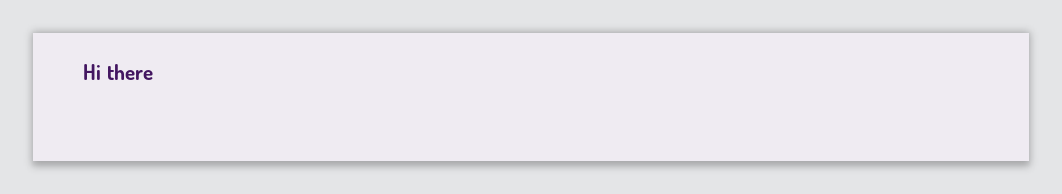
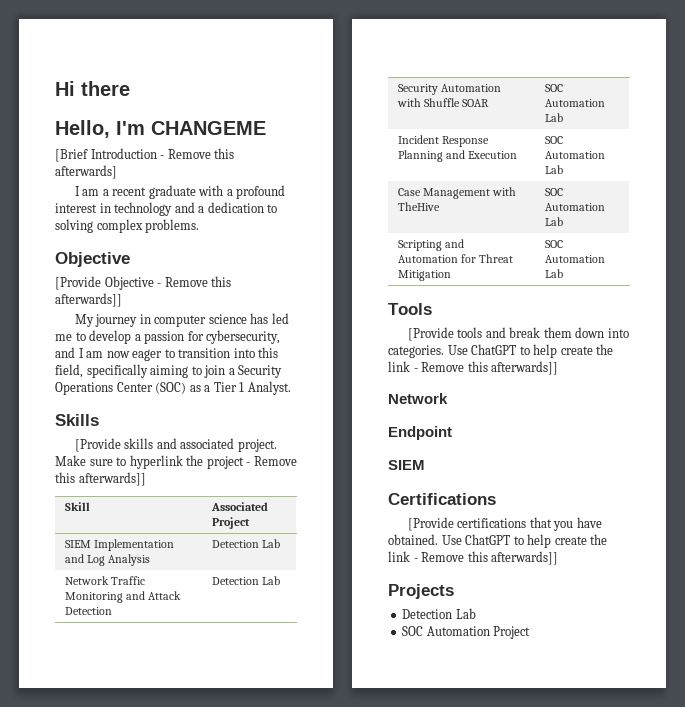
+ Hello, I'm CHANGEME
+ [Brief Introduction - Remove this afterwards]
+ I am a recent graduate with a profound interest in technology and a dedication to solving complex problems.
+ Objective
+ [Provide Objective - Remove this afterwards]]
+ My journey in computer science has led me to develop a passion for cybersecurity, and I am now eager to transition into this field, specifically aiming to join a Security Operations Center (SOC) as a Tier 1 Analyst.
+ Skills
+ [Provide skills and associated project. Make sure to hyperlink the project - Remove this afterwards]]
+ Skill | Associated Project
+ SIEM Implementation and Log Analysis | Detection Lab
+ Network Traffic Monitoring and Attack Detection | Detection Lab
+ Security Automation with Shuffle SOAR | SOC Automation Lab
+ Incident Response Planning and Execution | SOC Automation Lab
+ Case Management with TheHive | SOC Automation Lab
+ Scripting and Automation for Threat Mitigation | SOC Automation Lab
+ Tools
+ [Provide tools and break them down into categories. Use ChatGPT to help create the link - Remove this afterwards]]
+ Network
+ Endpoint
+ SIEM
+ Certifications
+ [Provide certifications that you have obtained. Use ChatGPT to help create the link - Remove this afterwards]]
+ Projects
+ Detection Lab
+ SOC Automation Project

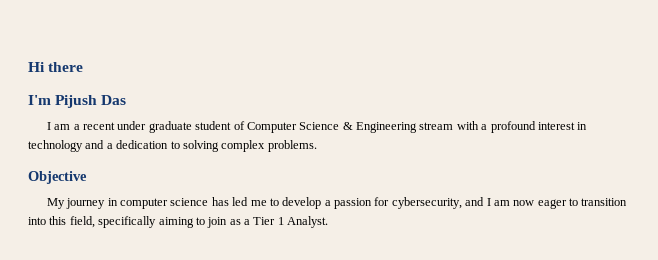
- Hello, I'm CHANGEME
- [Brief Introduction - Remove this afterwards]
- I am a recent graduate with a profound interest in technology and a dedication to solving complex problems.
+ I'm Pijush Das
+ I am a recent under graduate student of Computer Science & Engineering stream with a profound interest in technology and a dedication to solving complex problems.
- [Provide Objective - Remove this afterwards]]
- My journey in computer science has led me to develop a passion for cybersecurity, and I am now eager to transition into this field, specifically aiming to join a Security Operations Center (SOC) as a Tier 1 Analyst.
+ My journey in computer science has led me to develop a passion for cybersecurity, and I am now eager to transition into this field, specifically aiming to join as a Tier 1 Analyst.
- Skills
- [Provide skills and associated project. Make sure to hyperlink the project - Remove this afterwards]]
- Skill | Associated Project
- SIEM Implementation and Log Analysis | Detection Lab
- Network Traffic Monitoring and Attack Detection | Detection Lab
- Security Automation with Shuffle SOAR | SOC Automation Lab
- Incident Response Planning and Execution | SOC Automation Lab
- Case Management with TheHive | SOC Automation Lab
- Scripting and Automation for Threat Mitigation | SOC Automation Lab
- Tools
- [Provide tools and break them down into categories. Use ChatGPT to help create the link - Remove this afterwards]]
- Network
- Endpoint
- SIEM
- Certifications
- [Provide certifications that you have obtained. Use ChatGPT to help create the link - Remove this afterwards]]
- Projects
- Detection Lab
- SOC Automation Project

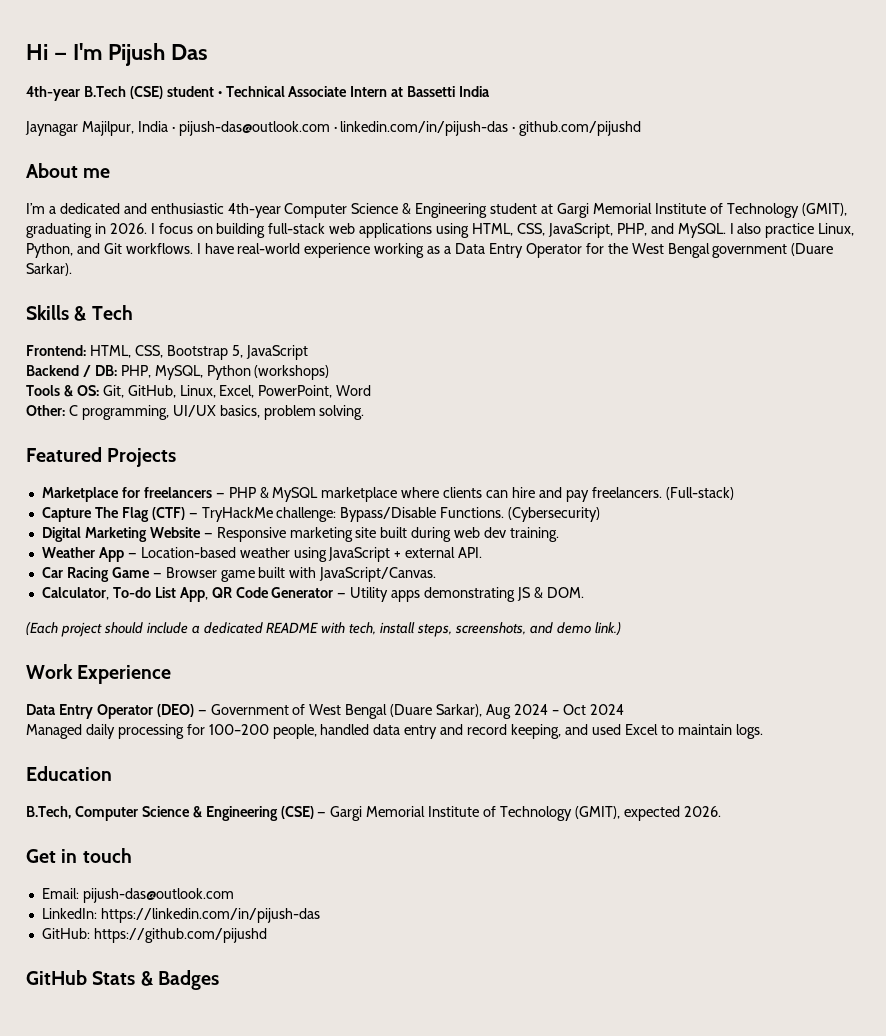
- Hi there
- I'm Pijush Das
+ Hi — I'm Pijush Das
- I am a recent under graduate student of Computer Science & Engineering stream with a profound interest in technology and a dedication to solving complex problems.
- Objective
- My journey in computer science has led me to develop a passion for cybersecurity, and I am now eager to transition into this field, specifically aiming to join as a Tier 1 Analyst.
+ 4th-year B.Tech (CSE) student • Technical Associate Intern at Bassetti India
+ Jaynagar Majilpur, India · pijush-das@outlook.com · linkedin.com/in/pijush-das · github.com/pijushd
+ About me
+ I’m a dedicated and enthusiastic 4th-year Computer Science & Engineering student at Gargi Memorial Institute of Technology (GMIT), graduating in 2026. I focus on building full-stack web applications using HTML, CSS, JavaScript, PHP, and MySQL. I also practice Linux, Python, and Git workflows. I have real-world experience working as a Data Entry Operator for the West Bengal government (Duare Sarkar).
+ Skills & Tech
+ Frontend: HTML, CSS, Bootstrap 5, JavaScript
+ Backend / DB: PHP, MySQL, Python (workshops)
+ Tools & OS: Git, GitHub, Linux, Excel, PowerPoint, Word
+ Other: C programming, UI/UX basics, problem solving.
+ Featured Projects
+ Marketplace for freelancers — PHP & MySQL marketplace where clients can hire and pay freelancers. (Full-stack)
+ Capture The Flag (CTF) — TryHackMe challenge: Bypass/Disable Functions. (Cybersecurity)
+ Digital Marketing Website — Responsive marketing site built during web dev training.
+ Weather App — Location-based weather using JavaScript + external API.
+ Car Racing Game — Browser game built with JavaScript/Canvas.
+ Calculator, To-do List App, QR Code Generator — Utility apps demonstrating JS & DOM.
+ (Each project should include a dedicated README with tech, install steps, screenshots, and demo link.)
+ Work Experience
+ Data Entry Operator (DEO) — Government of West Bengal (Duare Sarkar), Aug 2024 – Oct 2024
+ Managed daily processing for 100–200 people, handled data entry and record keeping, and used Excel to maintain logs.
+ Education
+ B.Tech, Computer Science & Engineering (CSE) — Gargi Memorial Institute of Technology (GMIT), expected 2026.
+ Get in touch
+ Email: pijush-das@outlook.com
+ LinkedIn: https://linkedin.com/in/pijush-das
+ GitHub: https://github.com/pijushd
+ GitHub Stats & Badges

